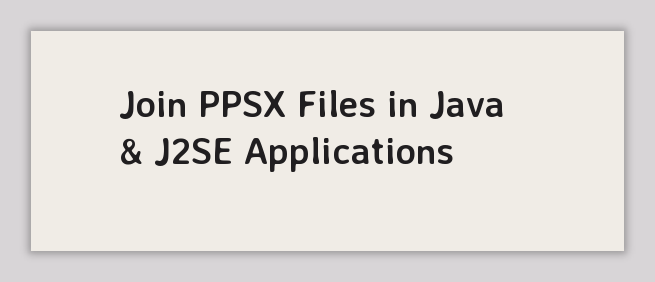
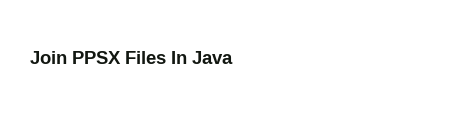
- Join PPSX Files in Java & J2SE Applications
+ Join PPSX Files In Java

